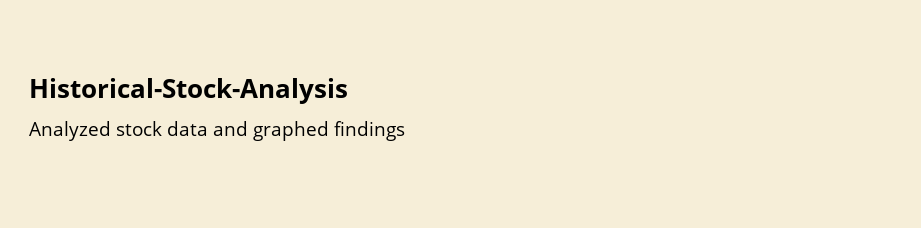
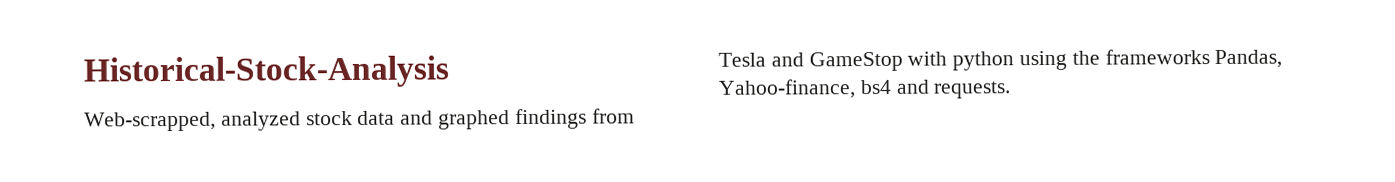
- Analyzed stock data and graphed findings
+ Web-scrapped, analyzed stock data and graphed findings from Tesla and GameStop with python using the frameworks Pandas, Yahoo-finance, bs4 and requests.

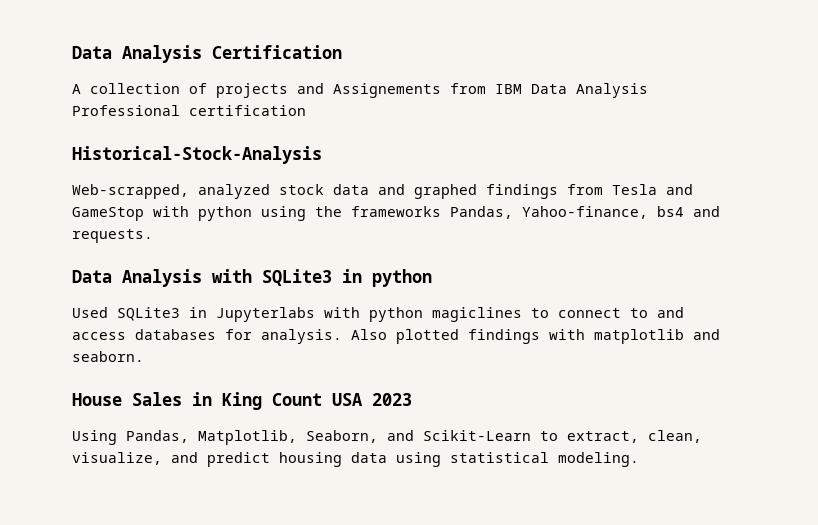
+ Data Analysis Certification
+ A collection of projects and Assignements from IBM Data Analysis Professional certification
+ Data Analysis with SQLite3 in python
+ Used SQLite3 in Jupyterlabs with python magiclines to connect to and access databases for analysis. Also plotted findings with matplotlib and seaborn.
+ House Sales in King Count USA 2023
+ Using Pandas, Matplotlib, Seaborn, and Scikit-Learn to extract, clean, visualize, and predict housing data using statistical modeling.

